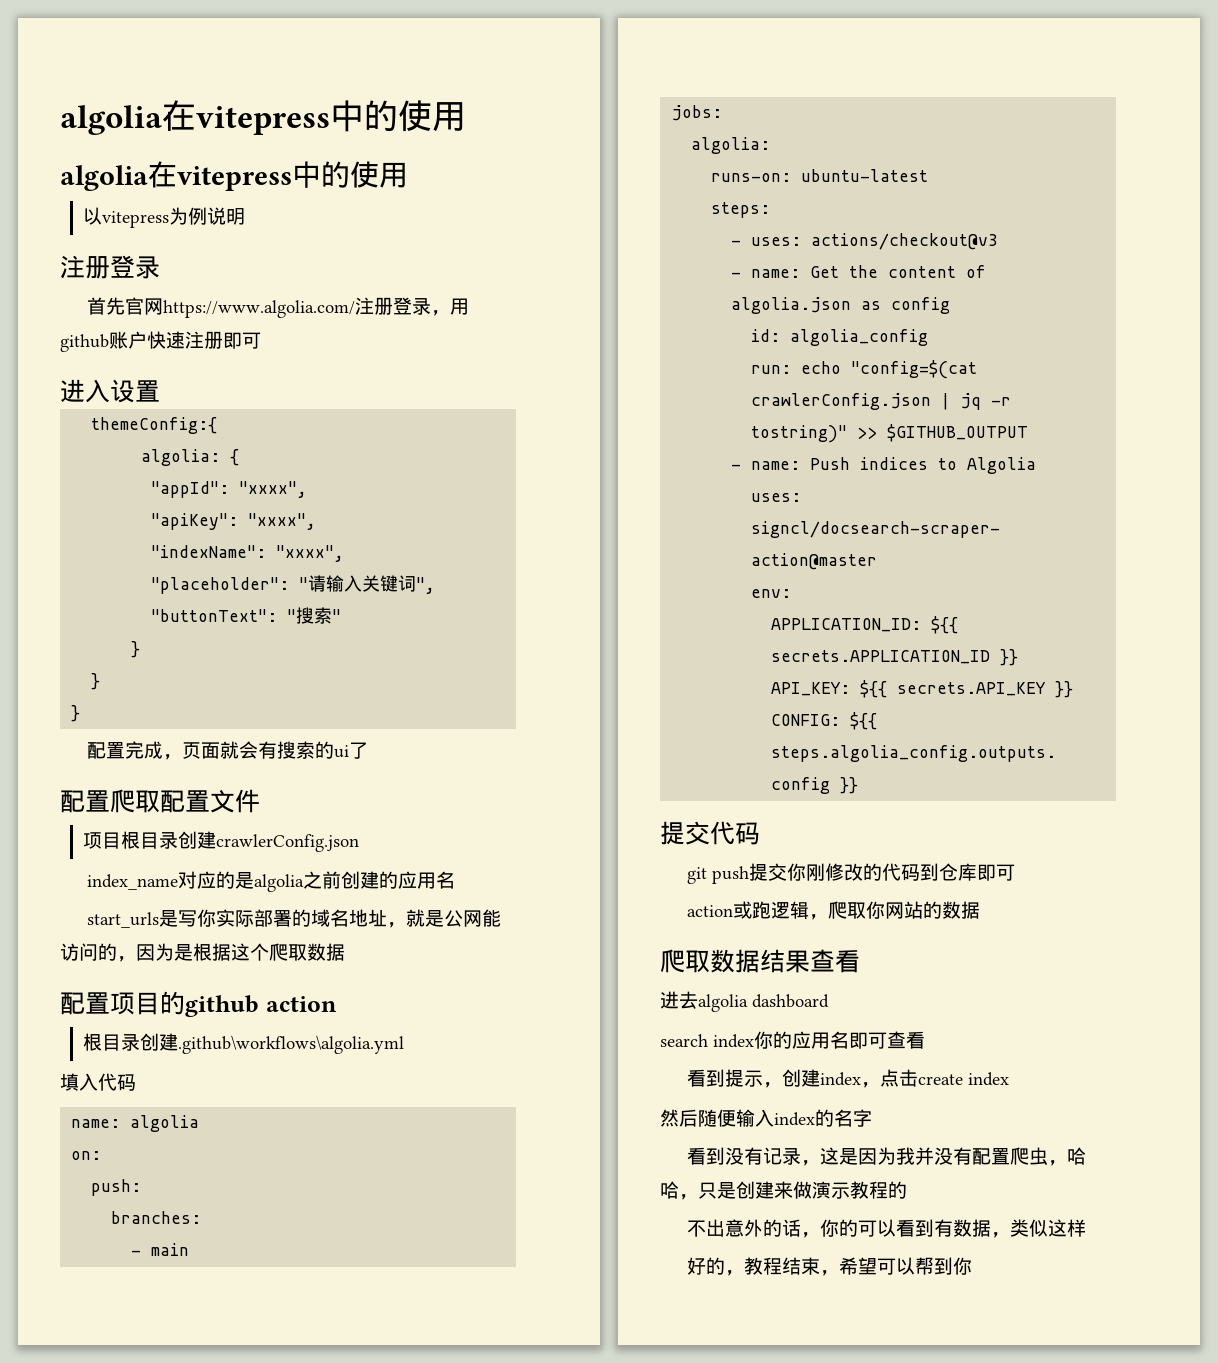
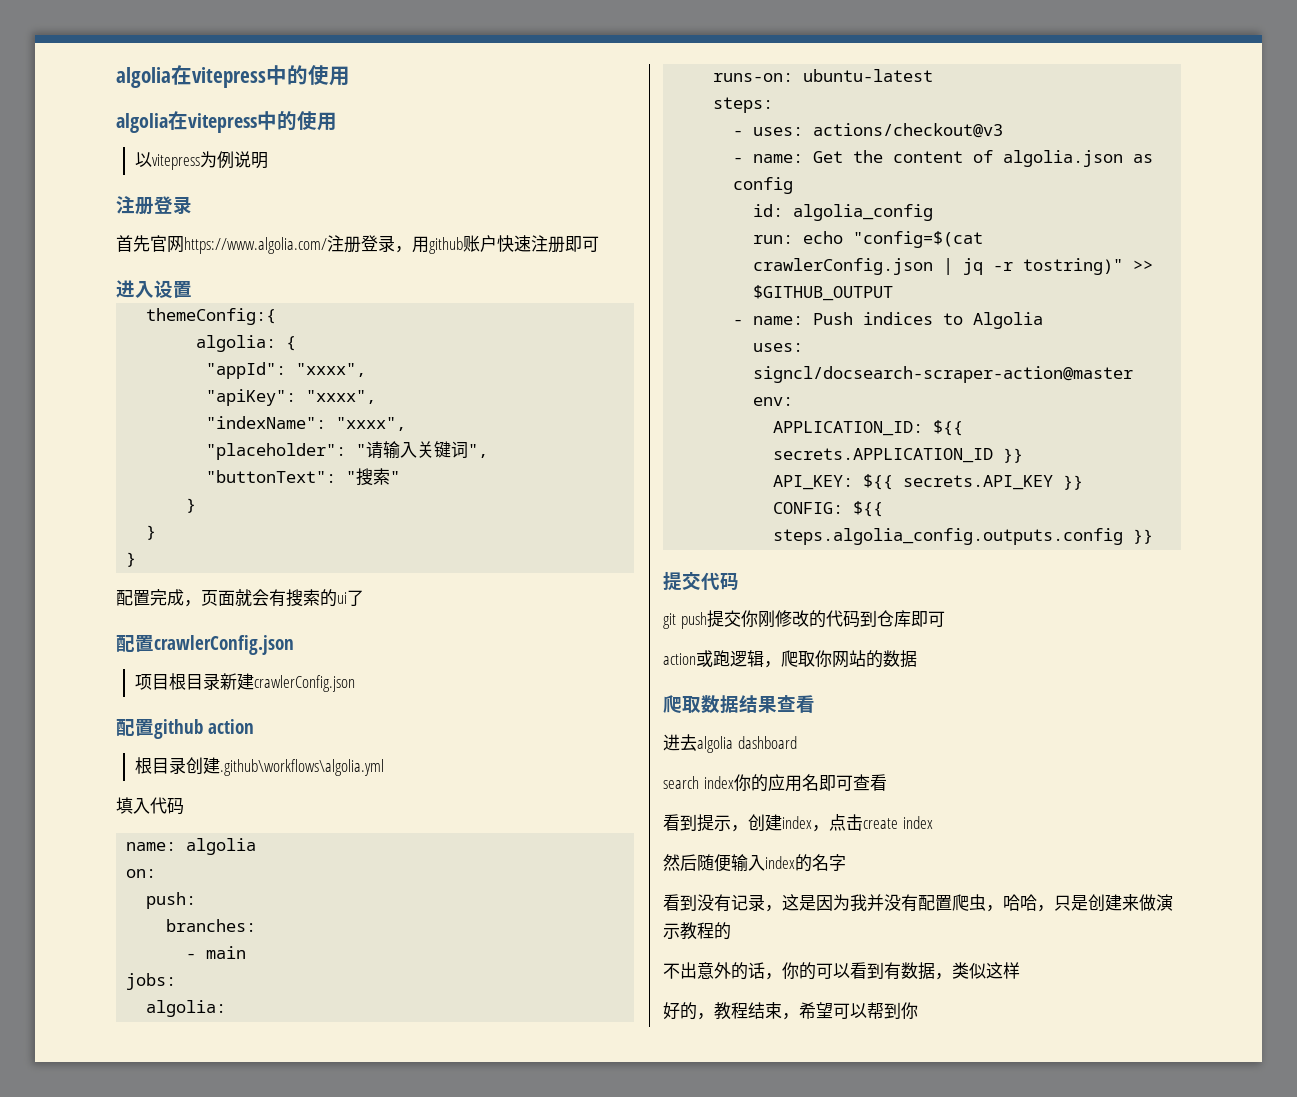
- 配置爬取配置文件
+ 配置crawlerConfig.json
- 项目根目录创建crawlerConfig.json
+ 项目根目录新建crawlerConfig.json
- index_name对应的是algolia之前创建的应用名
- start_urls是写你实际部署的域名地址，就是公网能访问的，因为是根据这个爬取数据
- 配置项目的github action
+ 配置github action

